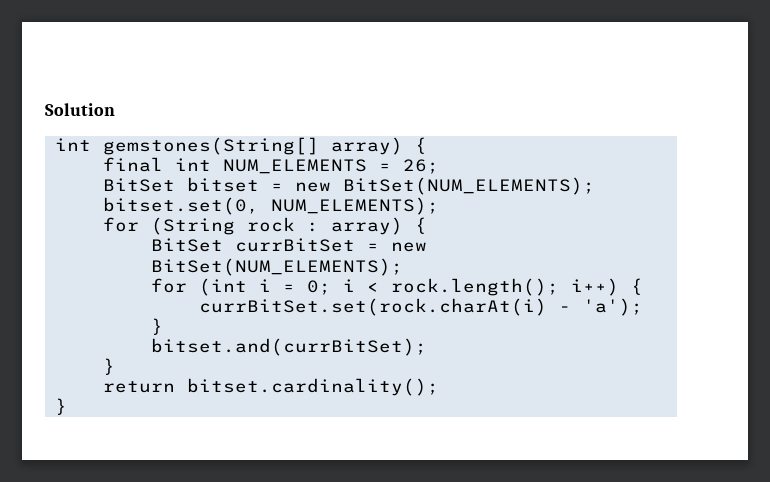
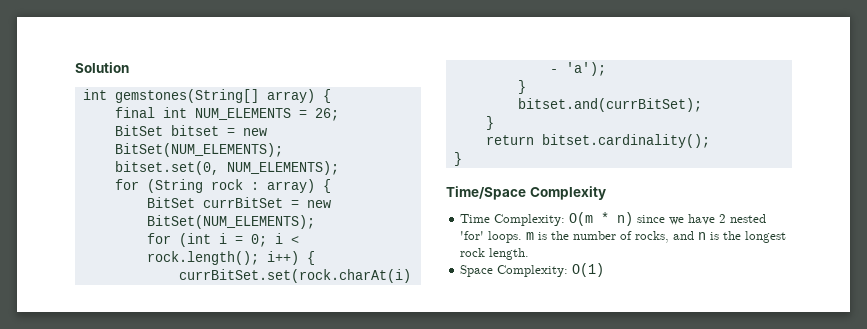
+ Time/Space Complexity
+ Time Complexity: O(m * n) since we have 2 nested 'for' loops. m is the number of rocks, and n is the longest rock length.
+ Space Complexity: O(1)

